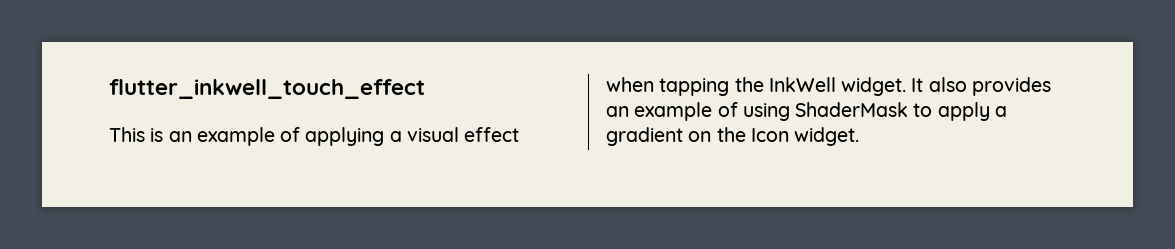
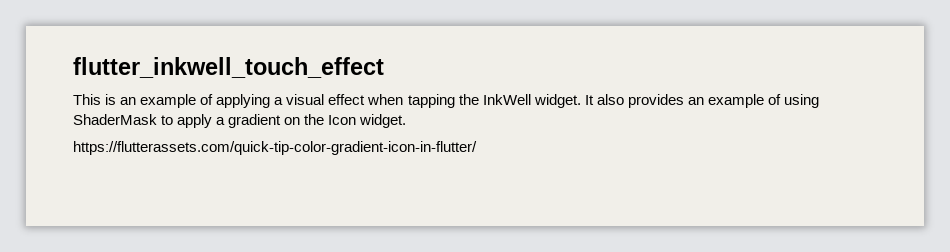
+ https://flutterassets.com/quick-tip-color-gradient-icon-in-flutter/

